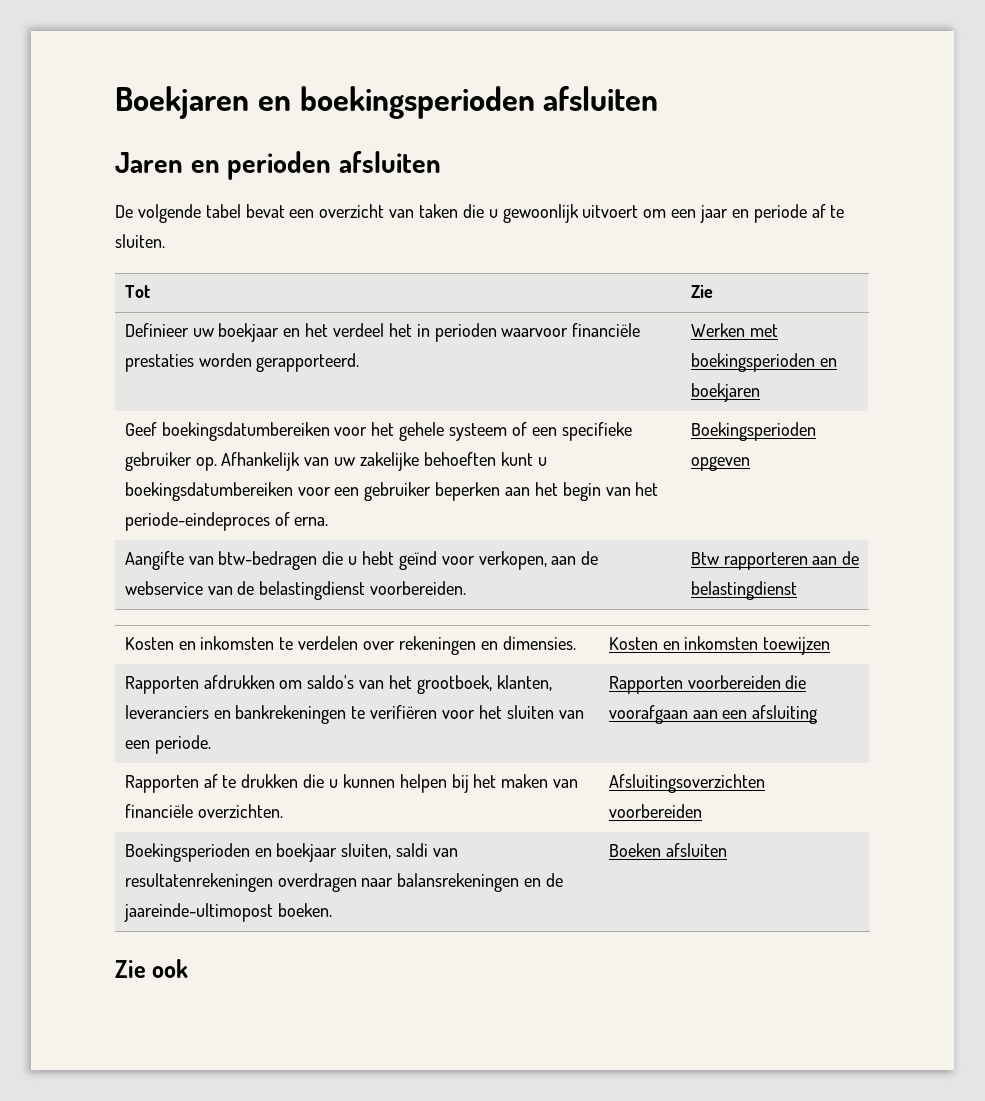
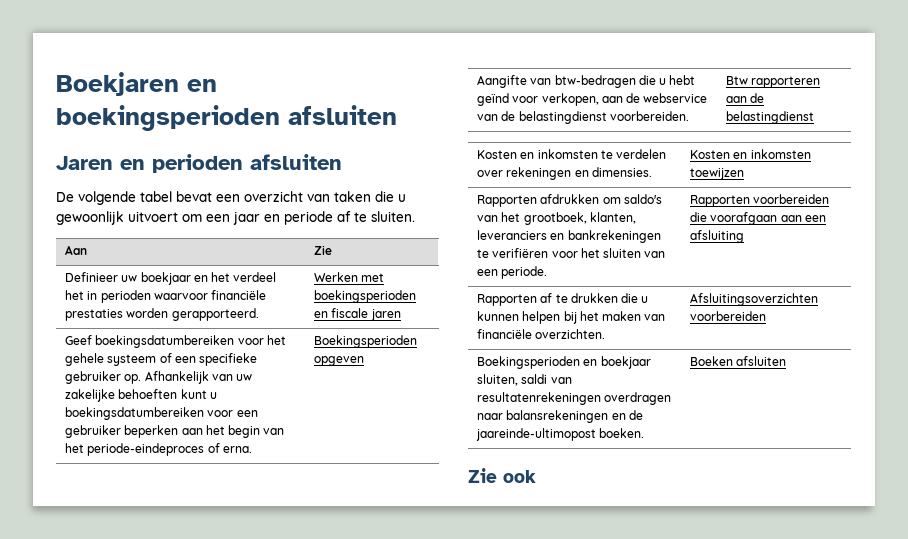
- Tot | Zie
+ Aan | Zie
- Definieer uw boekjaar en het verdeel het in perioden waarvoor financiële prestaties worden gerapporteerd. | Werken met boekingsperioden en boekjaren
+ Definieer uw boekjaar en het verdeel het in perioden waarvoor financiële prestaties worden gerapporteerd. | Werken met boekingsperioden en fiscale jaren

